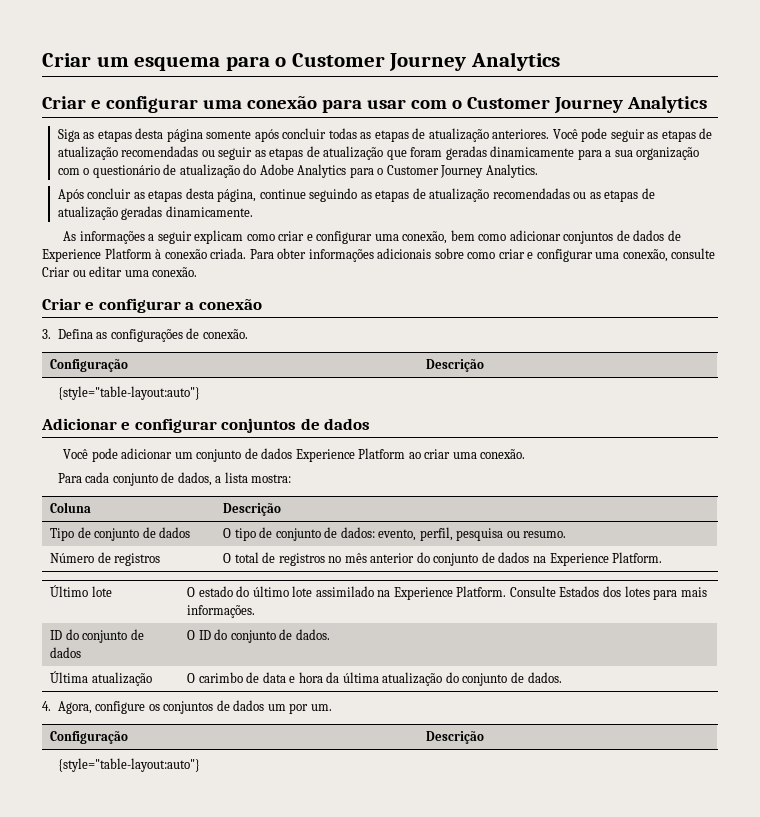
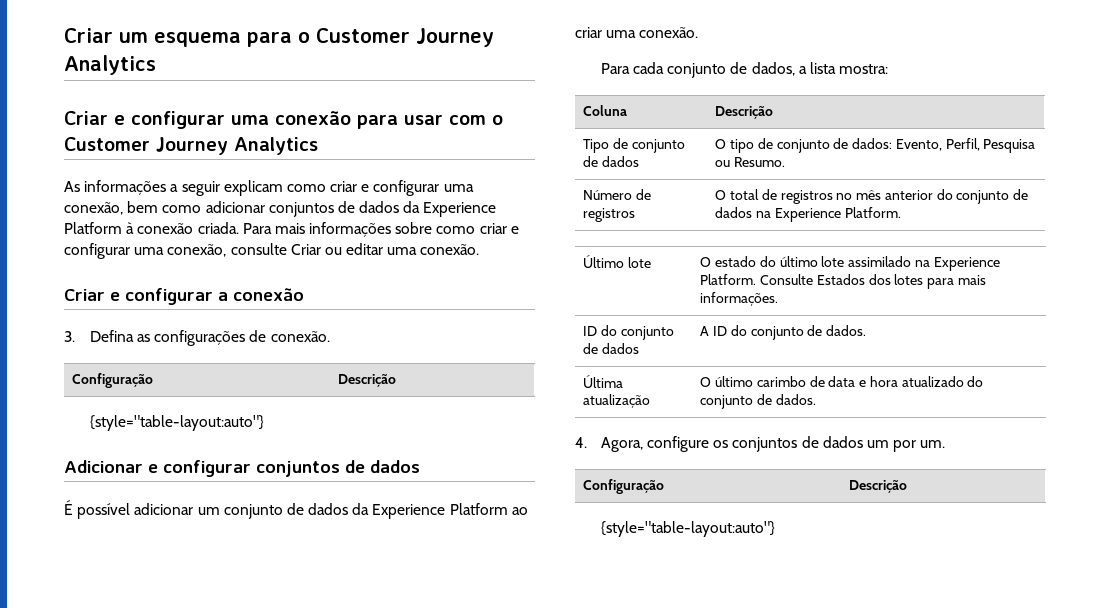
- Siga as etapas desta página somente após concluir todas as etapas de atualização anteriores. Você pode seguir as etapas de atualização recomendadas ou seguir as etapas de atualização que foram geradas dinamicamente para a sua organização com o questionário de atualização do Adobe Analytics para o Customer Journey Analytics.
- Após concluir as etapas desta página, continue seguindo as etapas de atualização recomendadas ou as etapas de atualização geradas dinamicamente.
- As informações a seguir explicam como criar e configurar uma conexão, bem como adicionar conjuntos de dados de Experience Platform à conexão criada.
+ As informações a seguir explicam como criar e configurar uma conexão, bem como adicionar conjuntos de dados da Experience Platform à conexão criada.
- Para obter informações adicionais sobre como criar e configurar uma conexão, consulte Criar ou editar uma conexão.
+ Para mais informações sobre como criar e configurar uma conexão, consulte Criar ou editar uma conexão.
- Você pode adicionar um conjunto de dados Experience Platform ao criar uma conexão.
+ É possível adicionar um conjunto de dados da Experience Platform ao criar uma conexão.
- Tipo de conjunto de dados | O tipo de conjunto de dados: evento, perfil, pesquisa ou resumo.
+ Tipo de conjunto de dados | O tipo de conjunto de dados: Evento, Perfil, Pesquisa ou Resumo.
- ID do conjunto de dados | O ID do conjunto de dados.
+ ID do conjunto de dados | A ID do conjunto de dados.
- Última atualização | O carimbo de data e hora da última atualização do conjunto de dados.
+ Última atualização | O último carimbo de data e hora atualizado do conjunto de dados.

